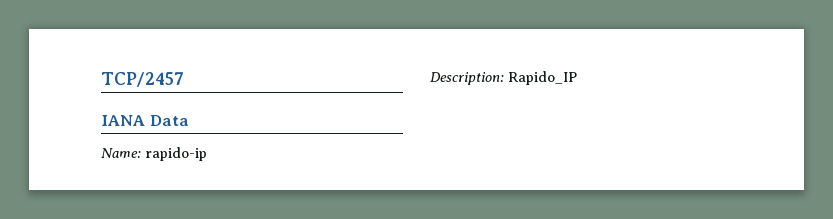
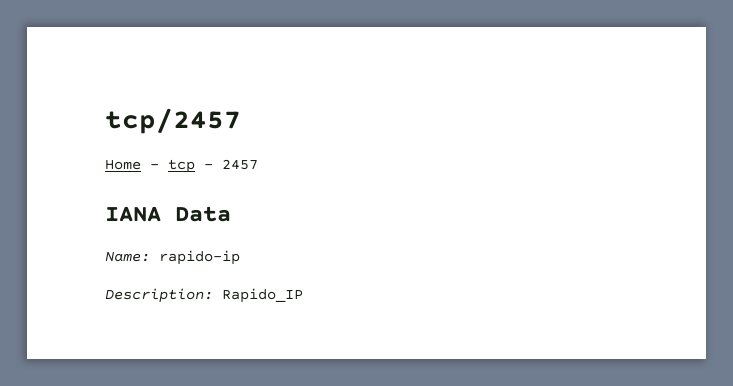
- TCP/2457
+ tcp/2457
+ Home - tcp - 2457

